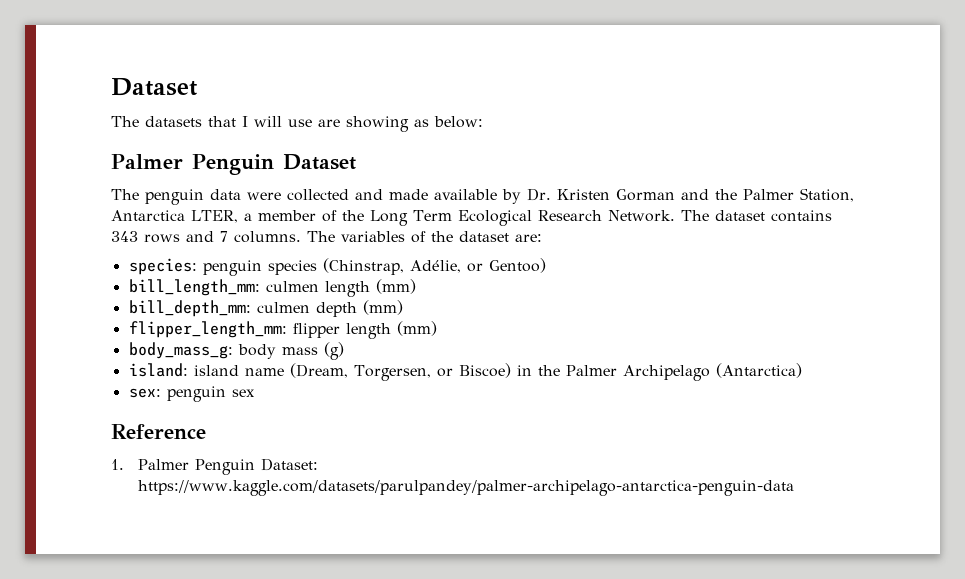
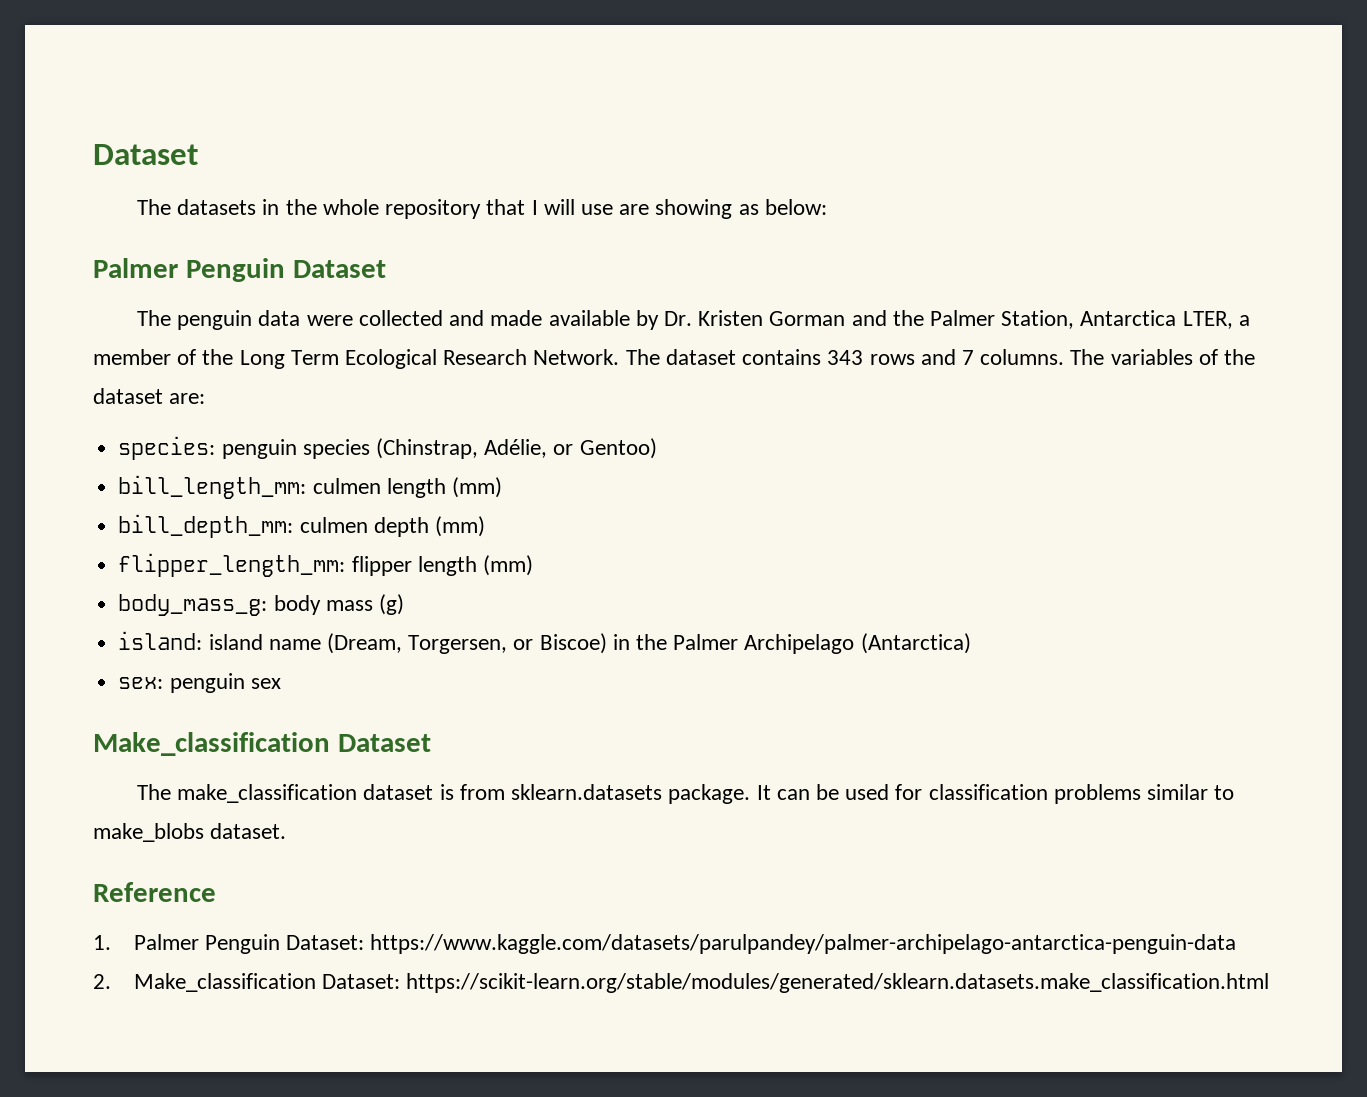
- The datasets that I will use are showing as below:
+ The datasets in the whole repository that I will use are showing as below:
+ Make_classification Dataset
+ The make_classification dataset is from sklearn.datasets package. It can be used for classification problems similar to make_blobs dataset.
+ 2. Make_classification Dataset: https://scikit-learn.org/stable/modules/generated/sklearn.datasets.make_classification.html

